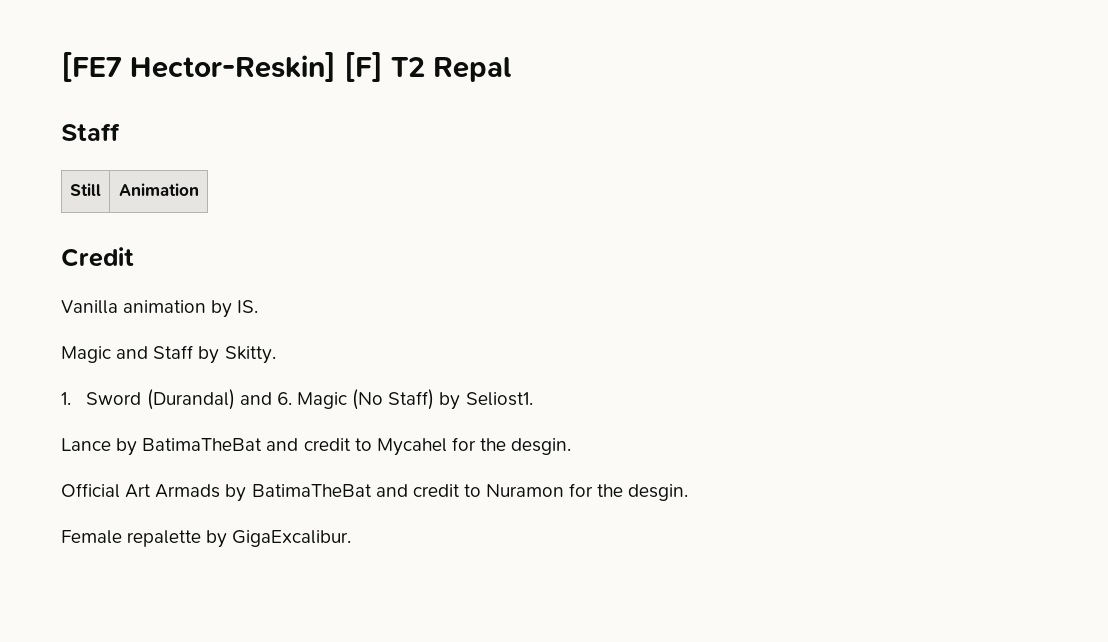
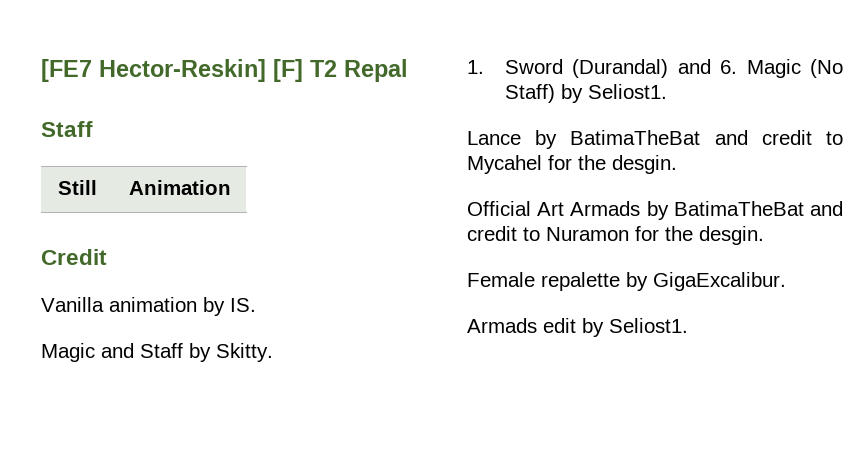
+ Armads edit by Seliost1.

